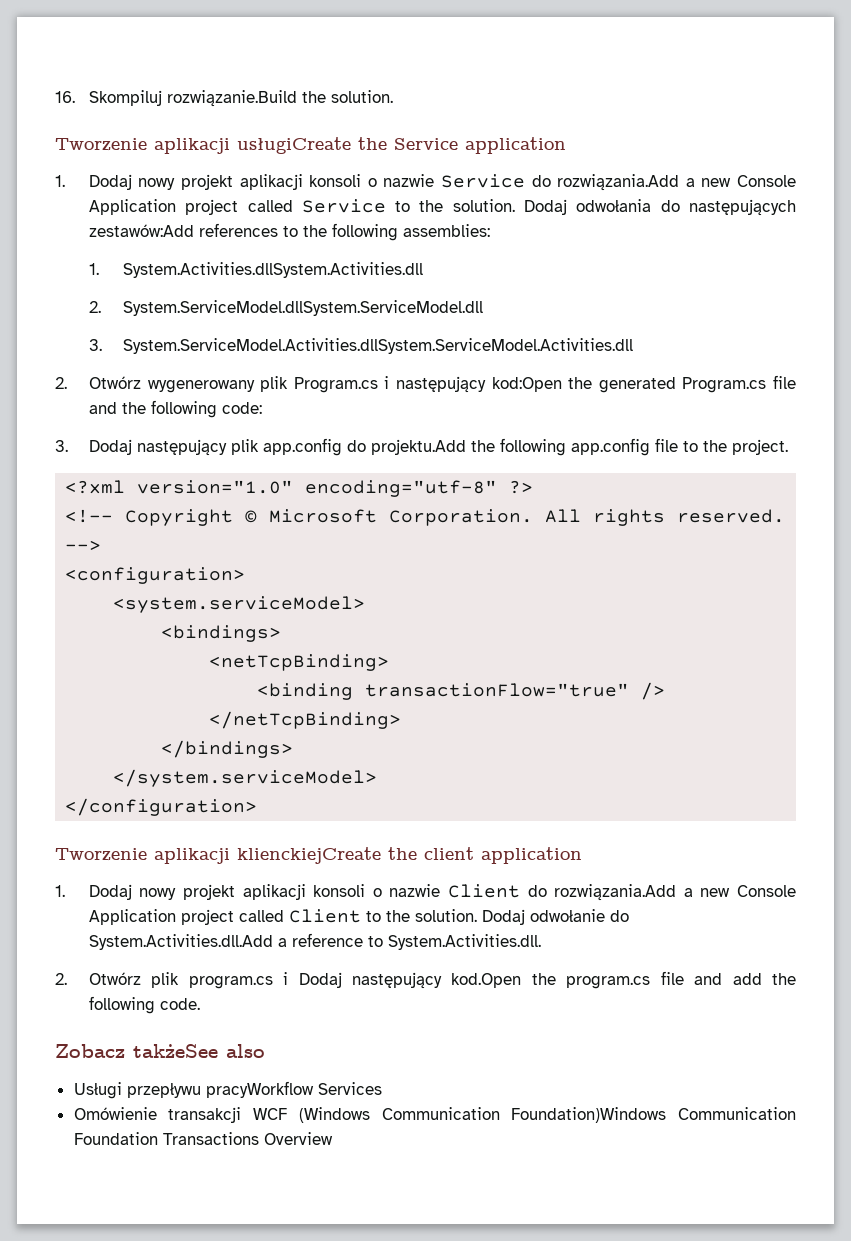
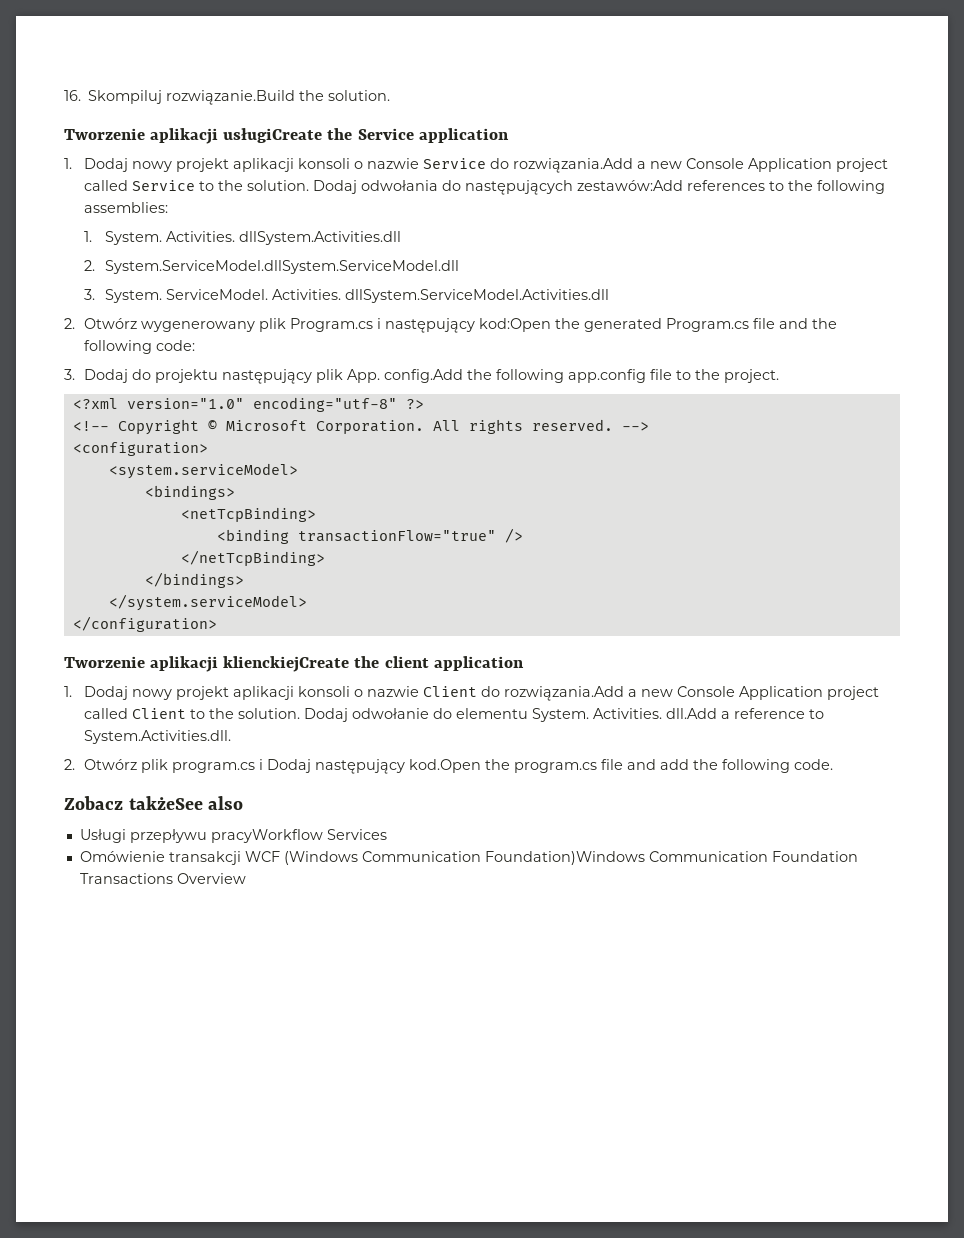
- 1. System.Activities.dllSystem.Activities.dll
+ 1. System. Activities. dllSystem.Activities.dll
- 3. System.ServiceModel.Activities.dllSystem.ServiceModel.Activities.dll
+ 3. System. ServiceModel. Activities. dllSystem.ServiceModel.Activities.dll
- 3. Dodaj następujący plik app.config do projektu.Add the following app.config file to the project.
+ 3. Dodaj do projektu następujący plik App. config.Add the following app.config file to the project.
- Dodaj odwołanie do System.Activities.dll.Add a reference to System.Activities.dll.
+ Dodaj odwołanie do elementu System. Activities. dll.Add a reference to System.Activities.dll.

